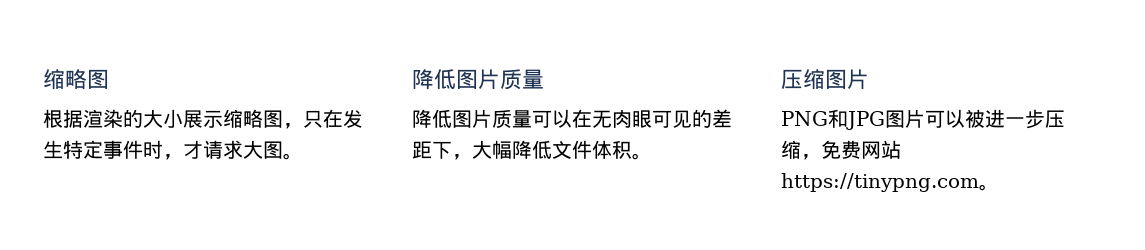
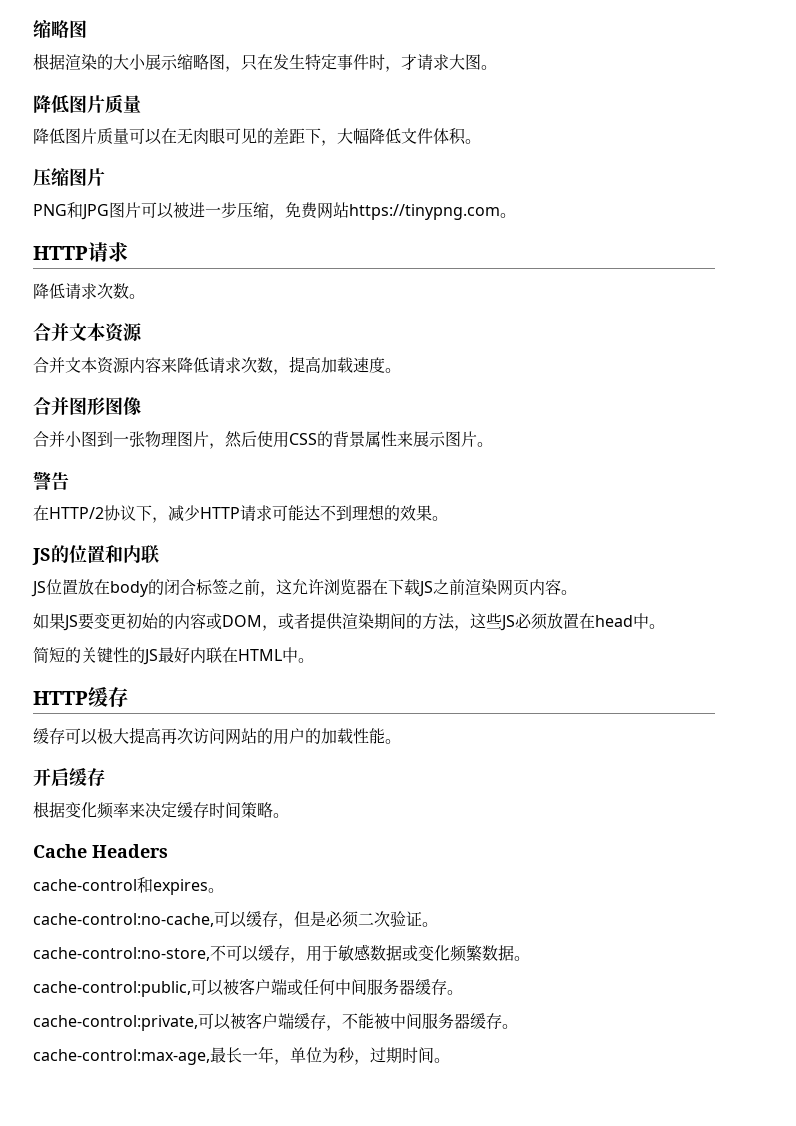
  PNG和JPG图片可以被进一步压缩，免费网站https://tinypng.com。
+ HTTP请求
+ 降低请求次数。
+ 合并文本资源
+ 合并文本资源内容来降低请求次数，提高加载速度。
+ 合并图形图像
+ 合并小图到一张物理图片，然后使用CSS的背景属性来展示图片。
+ 警告
+ 在HTTP/2协议下，减少HTTP请求可能达不到理想的效果。
+ JS的位置和内联
+ JS位置放在body的闭合标签之前，这允许浏览器在下载JS之前渲染网页内容。
+ 如果JS要变更初始的内容或DOM，或者提供渲染期间的方法，这些JS必须放置在head中。
+ 简短的关键性的JS最好内联在HTML中。
+ HTTP缓存
+ 缓存可以极大提高再次访问网站的用户的加载性能。
+ 开启缓存
+ 根据变化频率来决定缓存时间策略。
+ Cache Headers
+ cache-control和expires。
+ cache-control:no-cache,可以缓存，但是必须二次验证。
+ cache-control:no-store,不可以缓存，用于敏感数据或变化频繁数据。
+ cache-control:public,可以被客户端或任何中间服务器缓存。
+ cache-control:private,可以被客户端缓存，不能被中间服务器缓存。
+ cache-control:max-age,最长一年，单位为秒，过期时间。

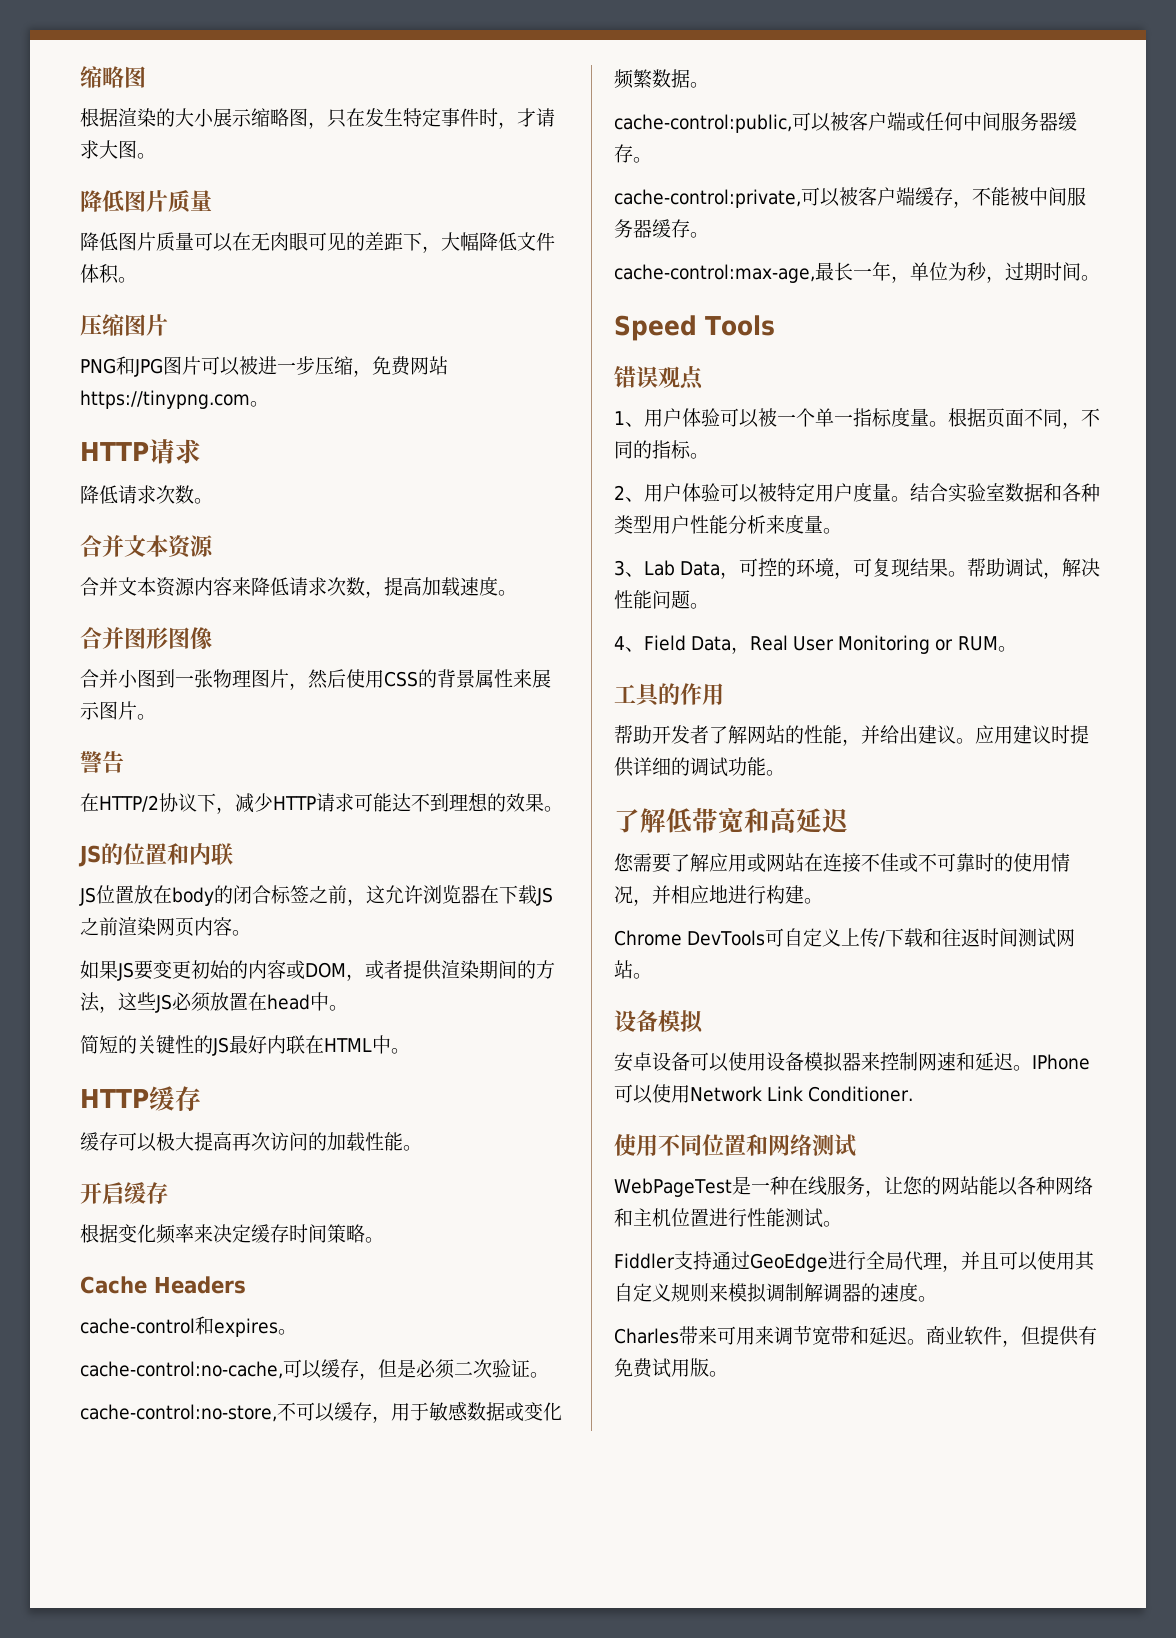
- 缓存可以极大提高再次访问网站的用户的加载性能。
+ 缓存可以极大提高再次访问的加载性能。
+ Speed Tools
+ 错误观点
+ 1、用户体验可以被一个单一指标度量。根据页面不同，不同的指标。
+ 2、用户体验可以被特定用户度量。结合实验室数据和各种类型用户性能分析来度量。
+ 3、Lab Data，可控的环境，可复现结果。帮助调试，解决性能问题。
+ 4、Field Data，Real User Monitoring or RUM。
+ 工具的作用
+ 帮助开发者了解网站的性能，并给出建议。应用建议时提供详细的调试功能。
+ 了解低带宽和高延迟
+ 您需要了解应用或网站在连接不佳或不可靠时的使用情况，并相应地进行构建。
+ Chrome DevTools可自定义上传/下载和往返时间测试网站。
+ 设备模拟
+ 安卓设备可以使用设备模拟器来控制网速和延迟。IPhone可以使用Network Link Conditioner.
+ 使用不同位置和网络测试
+ WebPageTest是一种在线服务，让您的网站能以各种网络和主机位置进行性能测试。
+ Fiddler支持通过GeoEdge进行全局代理，并且可以使用其自定义规则来模拟调制解调器的速度。
+ Charles带来可用来调节宽带和延迟。商业软件，但提供有免费试用版。

